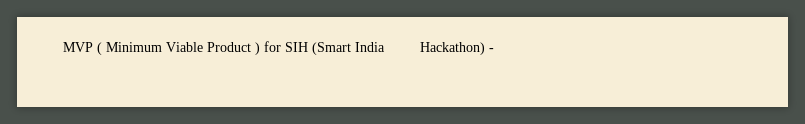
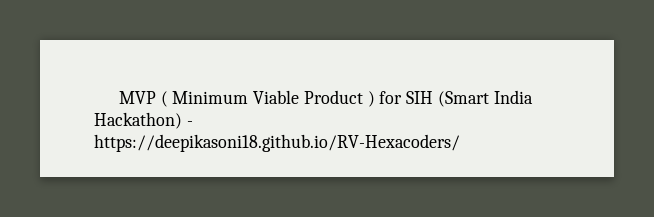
- MVP ( Minimum Viable Product ) for SIH (Smart India Hackathon) -
+ MVP ( Minimum Viable Product ) for SIH (Smart India Hackathon) - https://deepikasoni18.github.io/RV-Hexacoders/

